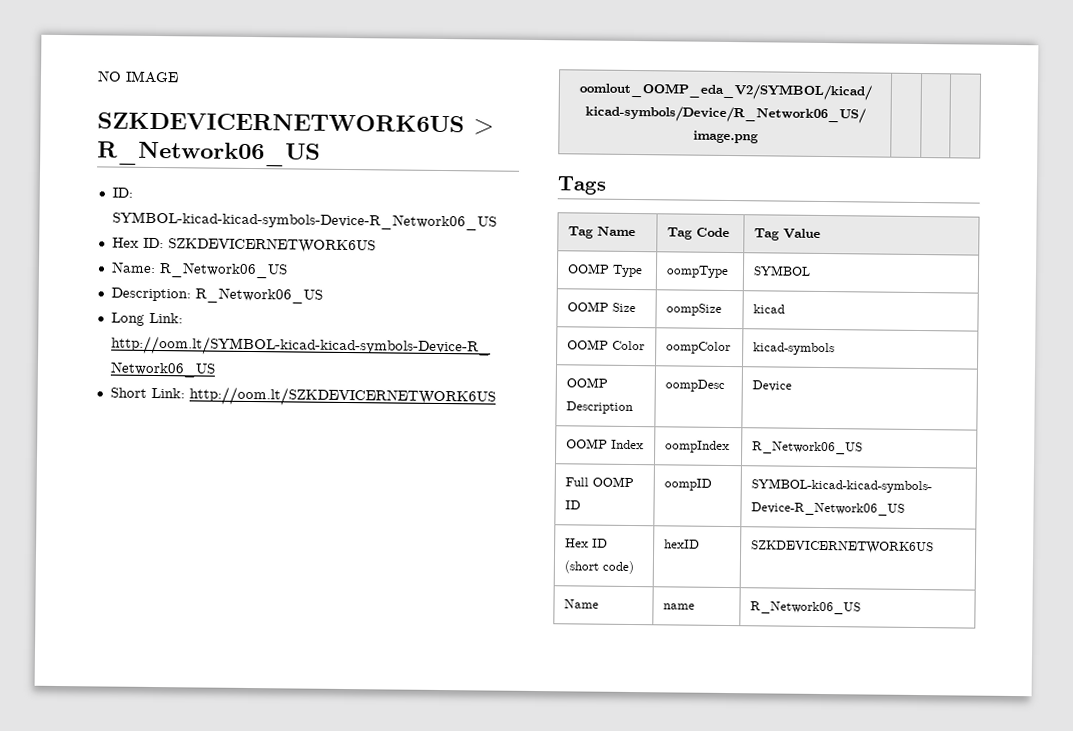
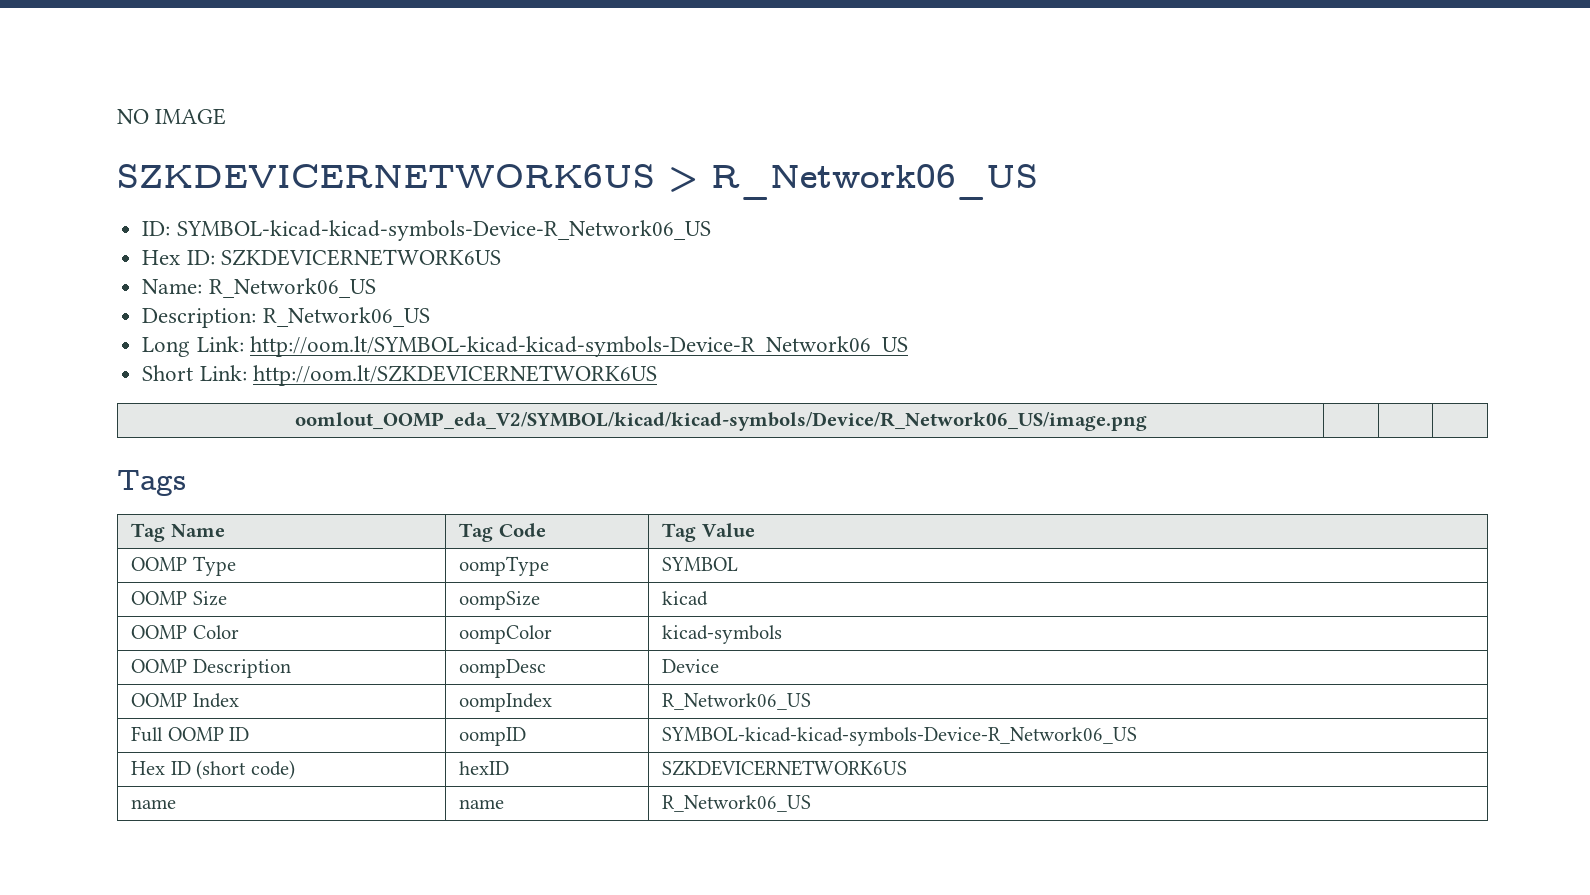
- Name | name | R_Network06_US
+ name | name | R_Network06_US

